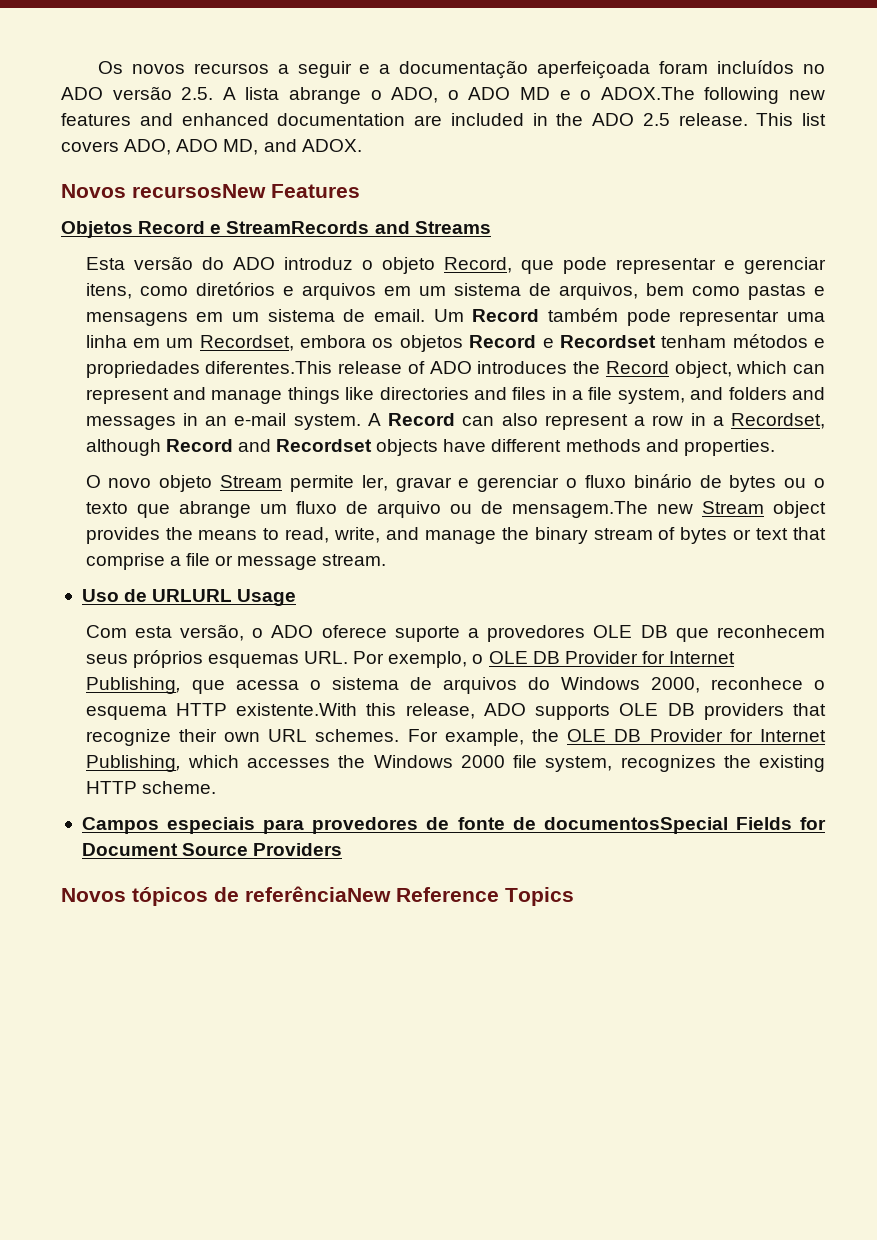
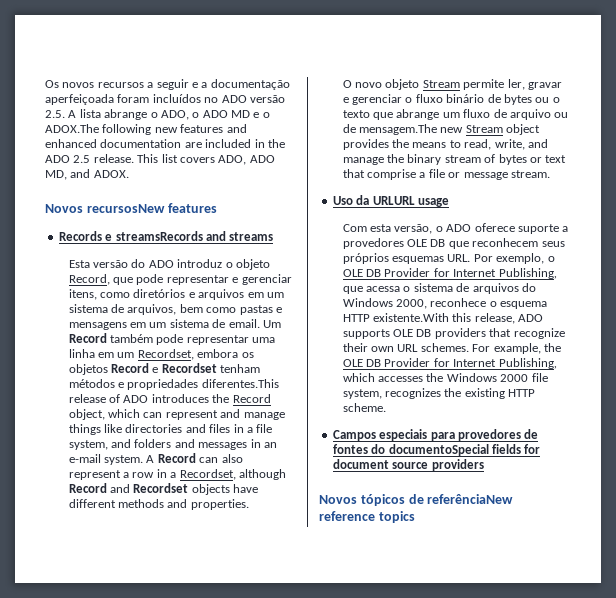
- Novos recursosNew Features
- Objetos Record e StreamRecords and Streams
+ Novos recursosNew features
+ Records e streamsRecords and streams
- Uso de URLURL Usage
+ Uso da URLURL usage
- Campos especiais para provedores de fonte de documentosSpecial Fields for Document Source Providers
+ Campos especiais para provedores de fontes do documentoSpecial fields for document source providers
- Novos tópicos de referênciaNew Reference Topics
+ Novos tópicos de referênciaNew reference topics

